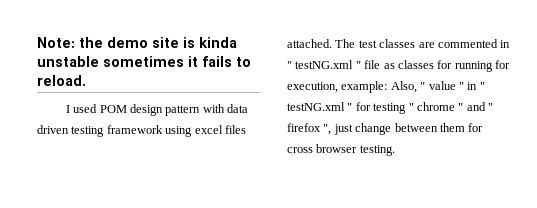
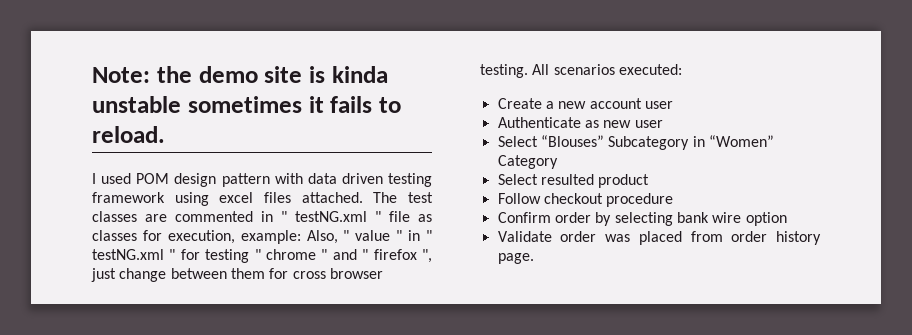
- The test classes are commented in " testNG.xml " file as classes for running for execution, example: Also, " value " in " testNG.xml " for testing " chrome " and " firefox ", just change between them for cross browser testing.
+ The test classes are commented in " testNG.xml " file as classes for execution, example: Also, " value " in " testNG.xml " for testing " chrome " and " firefox ", just change between them for cross browser testing.
+ All scenarios executed:
+ Create a new account user
+ Authenticate as new user
+ Select “Blouses” Subcategory in “Women” Category
+ Select resulted product
+ Follow checkout procedure
+ Confirm order by selecting bank wire option
+ Validate order was placed from order history page.

